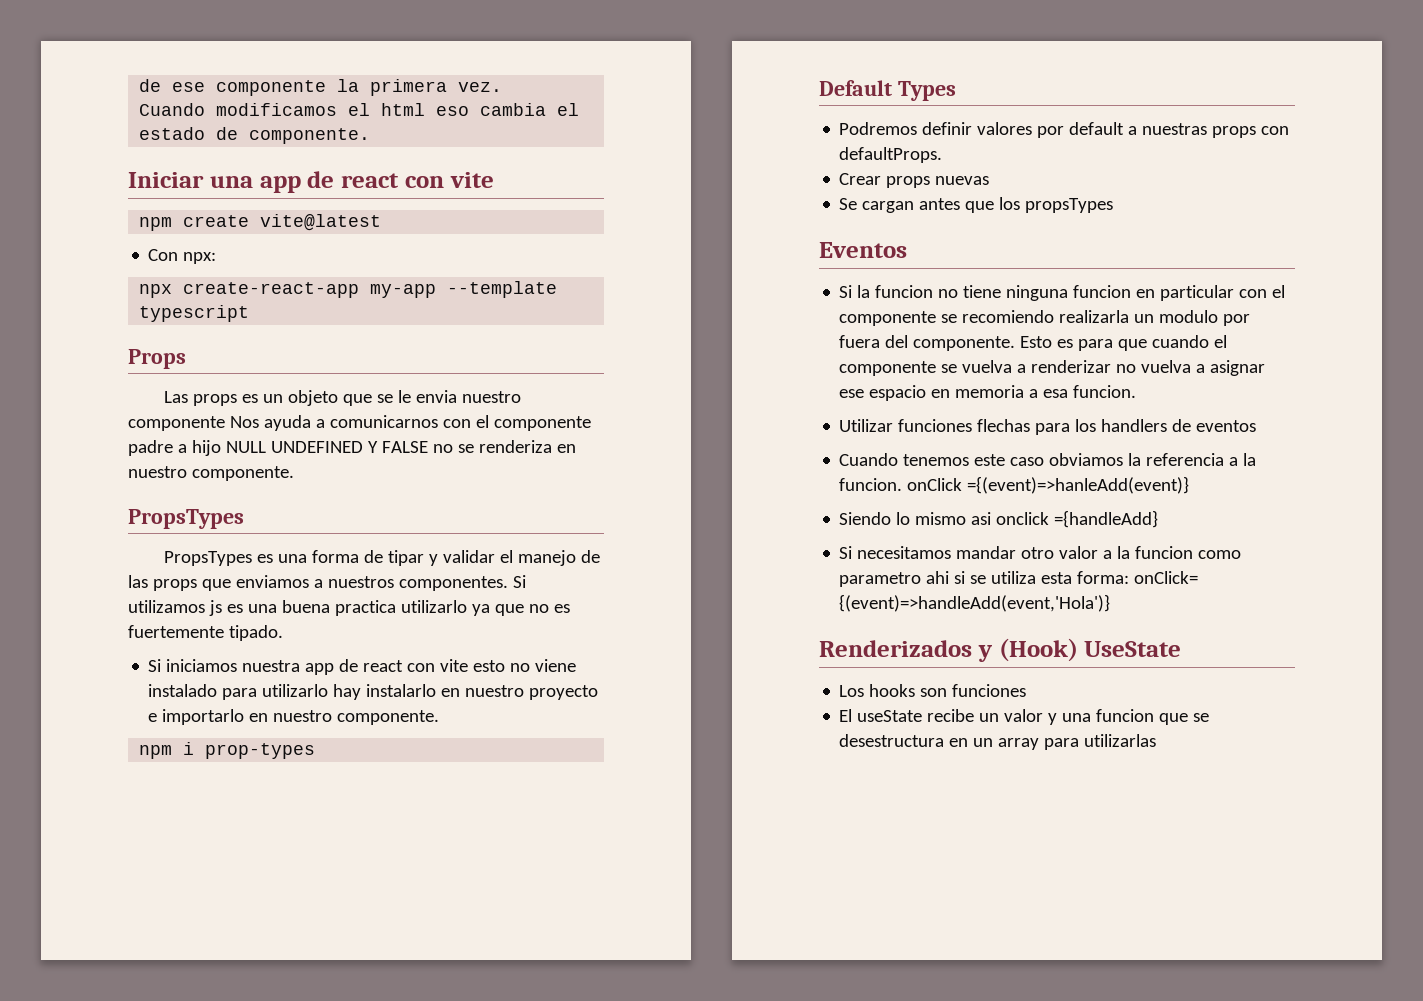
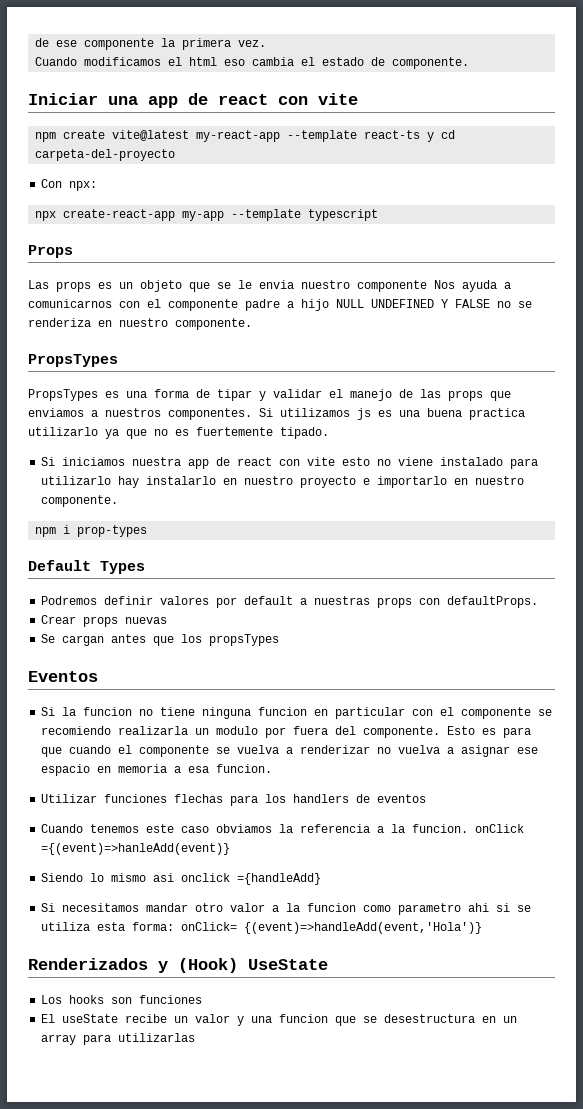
- npm create vite@latest
+ npm create vite@latest my-react-app --template react-ts y cd carpeta-del-proyecto

